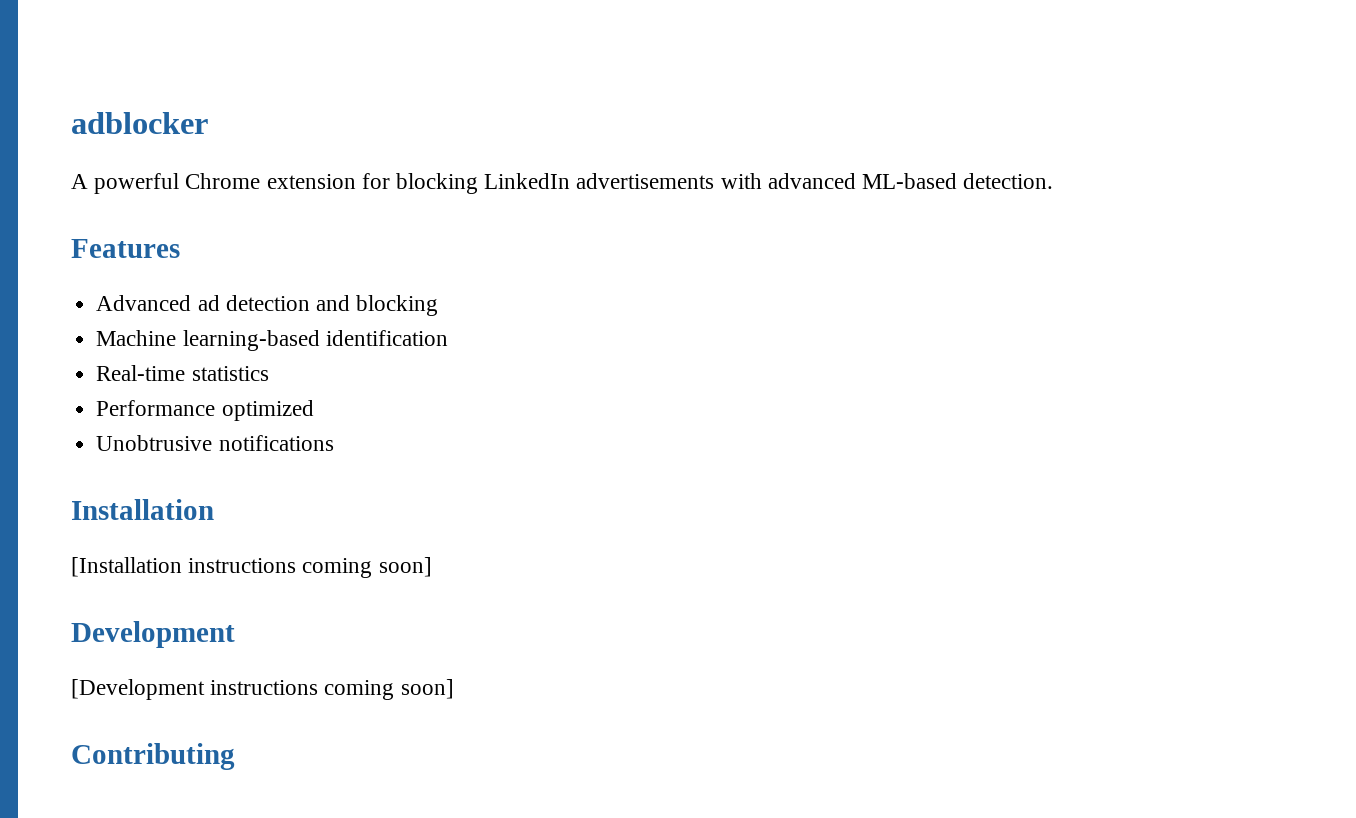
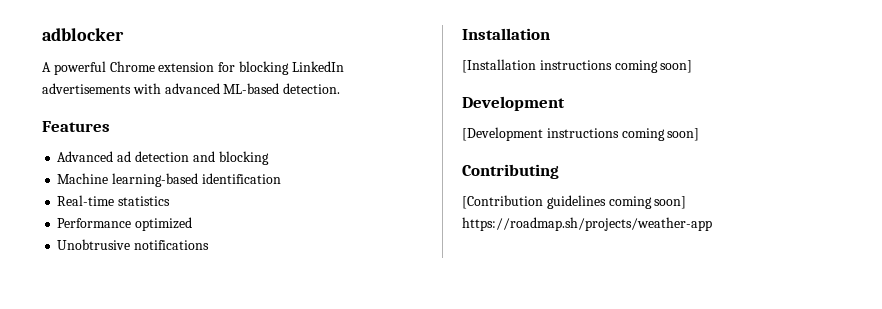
+ [Contribution guidelines coming soon] https://roadmap.sh/projects/weather-app

